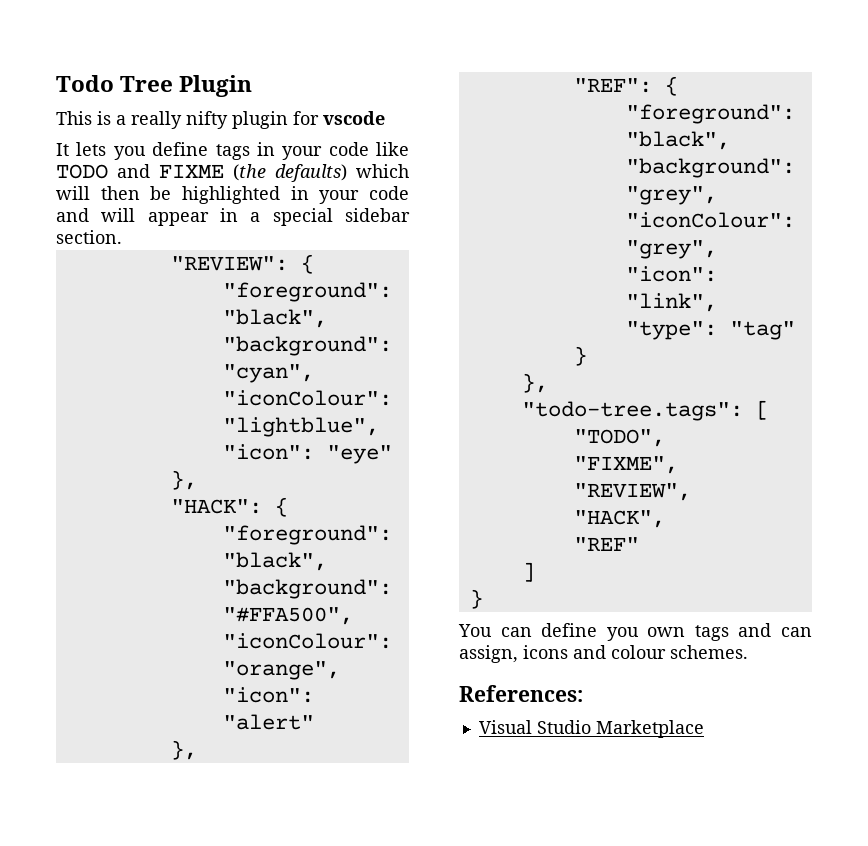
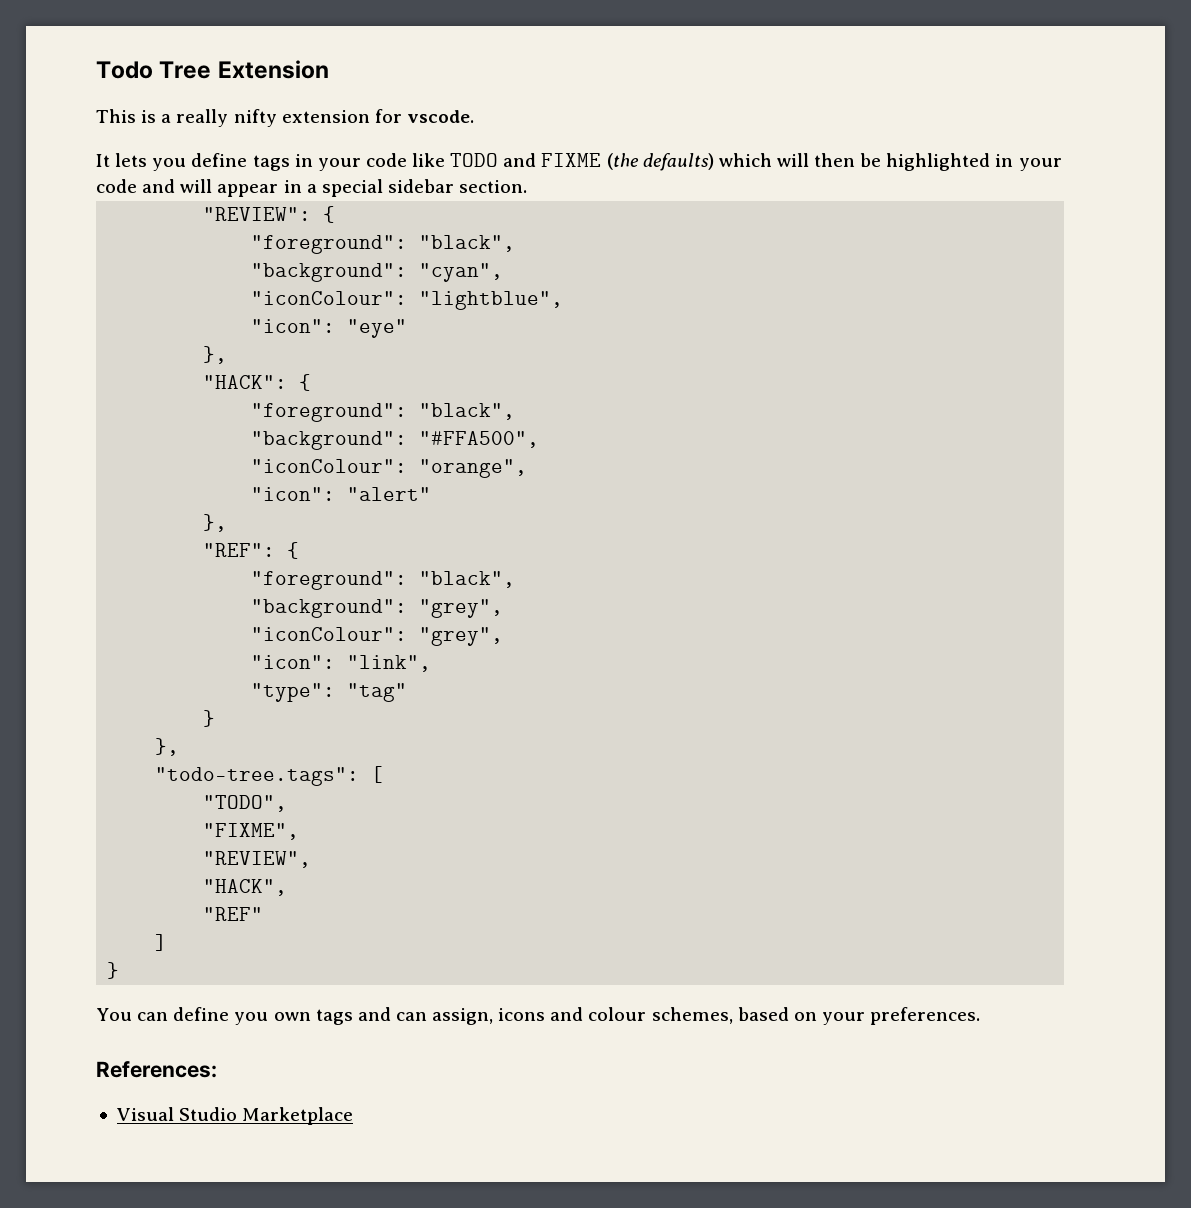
- Todo Tree Plugin
+ Todo Tree Extension
- This is a really nifty plugin for vscode
+ This is a really nifty extension for vscode.
- You can define you own tags and can assign, icons and colour schemes.
+ You can define you own tags and can assign, icons and colour schemes, based on your preferences.

